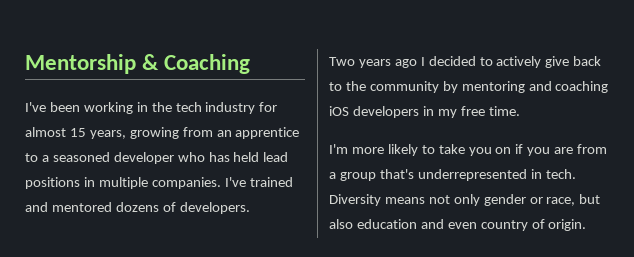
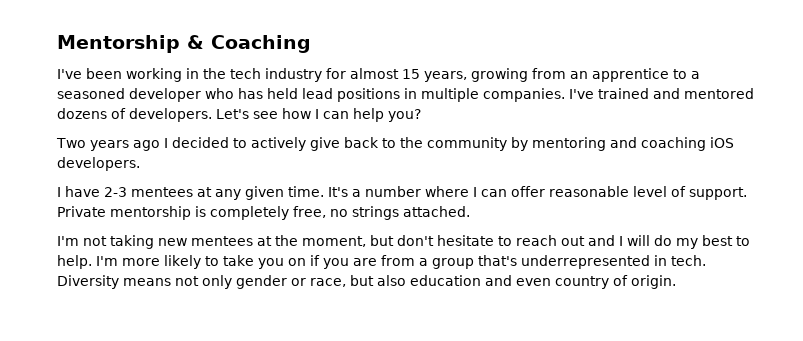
+ Let's see how I can help you?
- Two years ago I decided to actively give back to the community by mentoring and coaching iOS developers in my free time.
- I'm more likely to take you on if you are from a group that's underrepresented in tech.
+ Two years ago I decided to actively give back to the community by mentoring and coaching iOS developers.
+ I have 2-3 mentees at any given time. It's a number where I can offer reasonable level of support. Private mentorship is completely free, no strings attached.
+ I'm not taking new mentees at the moment, but don't hesitate to reach out and I will do my best to help. I'm more likely to take you on if you are from a group that's underrepresented in tech.

